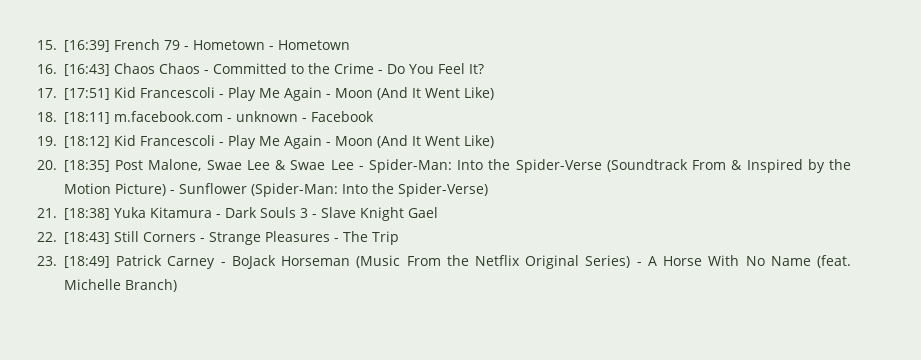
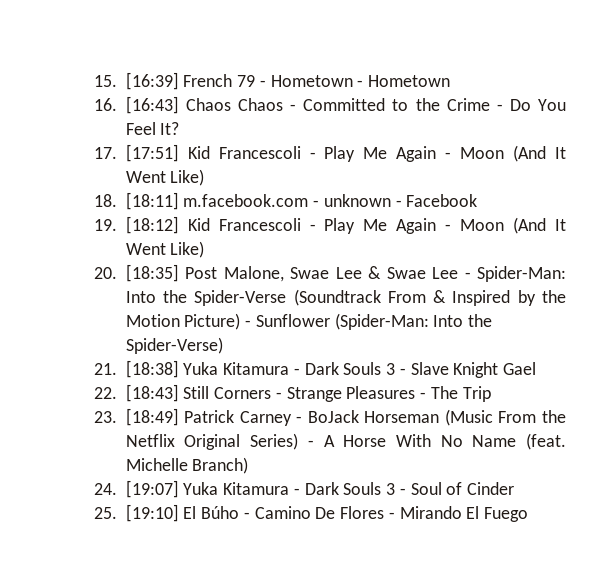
+ 24. [19:07] Yuka Kitamura - Dark Souls 3 - Soul of Cinder
+ 25. [19:10] El Búho - Camino De Flores - Mirando El Fuego

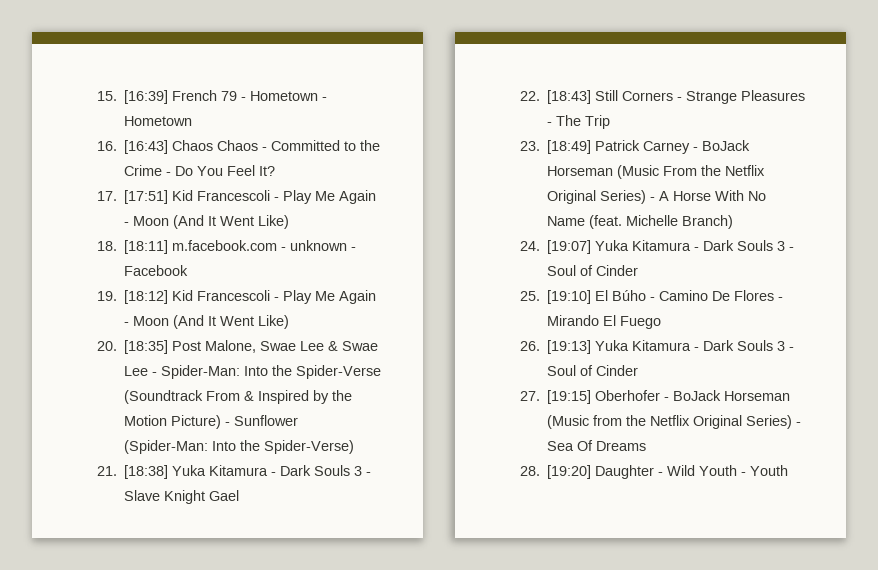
+ 26. [19:13] Yuka Kitamura - Dark Souls 3 - Soul of Cinder
+ 27. [19:15] Oberhofer - BoJack Horseman (Music from the Netflix Original Series) - Sea Of Dreams
+ 28. [19:20] Daughter - Wild Youth - Youth

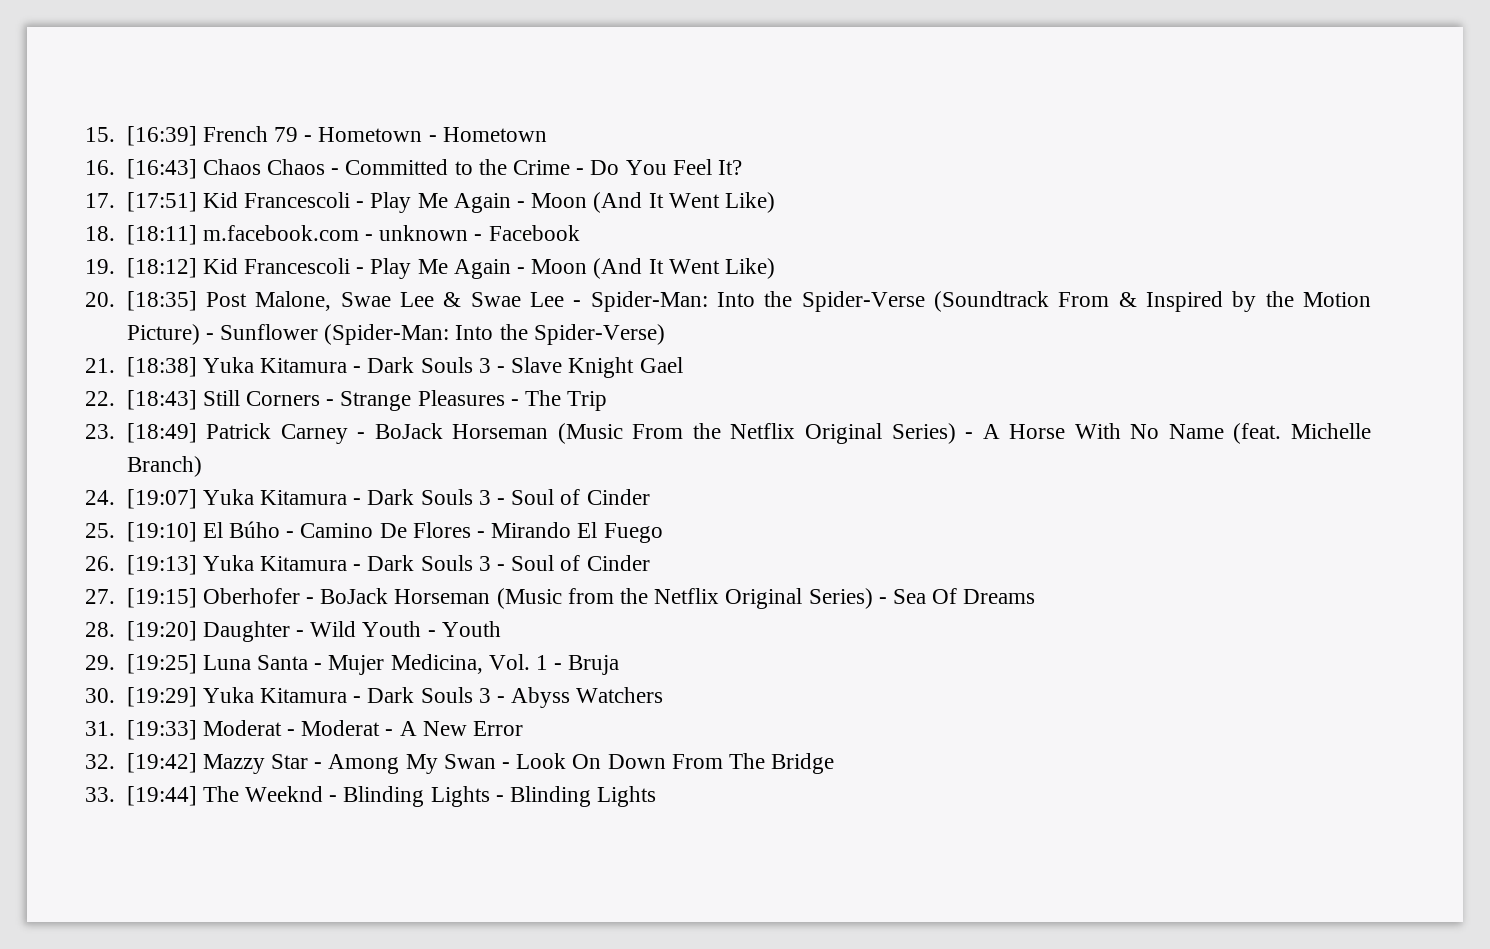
+ 29. [19:25] Luna Santa - Mujer Medicina, Vol. 1 - Bruja
+ 30. [19:29] Yuka Kitamura - Dark Souls 3 - Abyss Watchers
+ 31. [19:33] Moderat - Moderat - A New Error
+ 32. [19:42] Mazzy Star - Among My Swan - Look On Down From The Bridge
+ 33. [19:44] The Weeknd - Blinding Lights - Blinding Lights

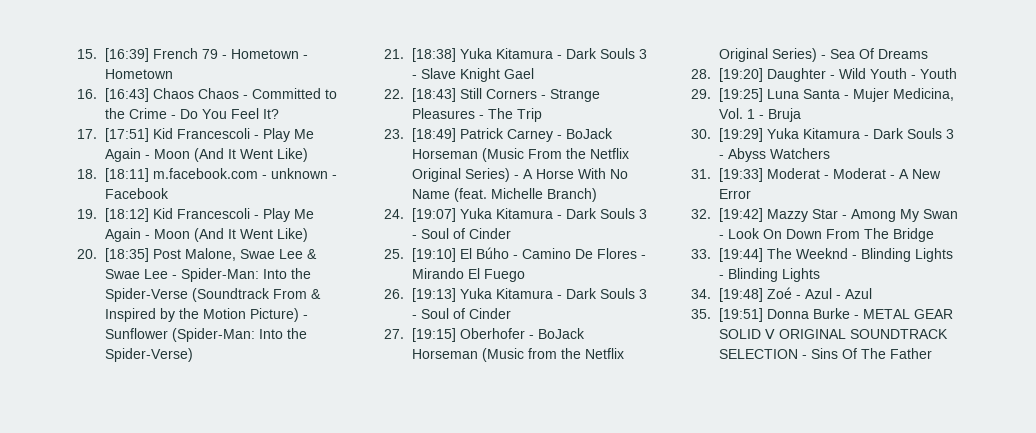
+ 34. [19:48] Zoé - Azul - Azul
+ 35. [19:51] Donna Burke - METAL GEAR SOLID Ⅴ ORIGINAL SOUNDTRACK SELECTION - Sins Of The Father

